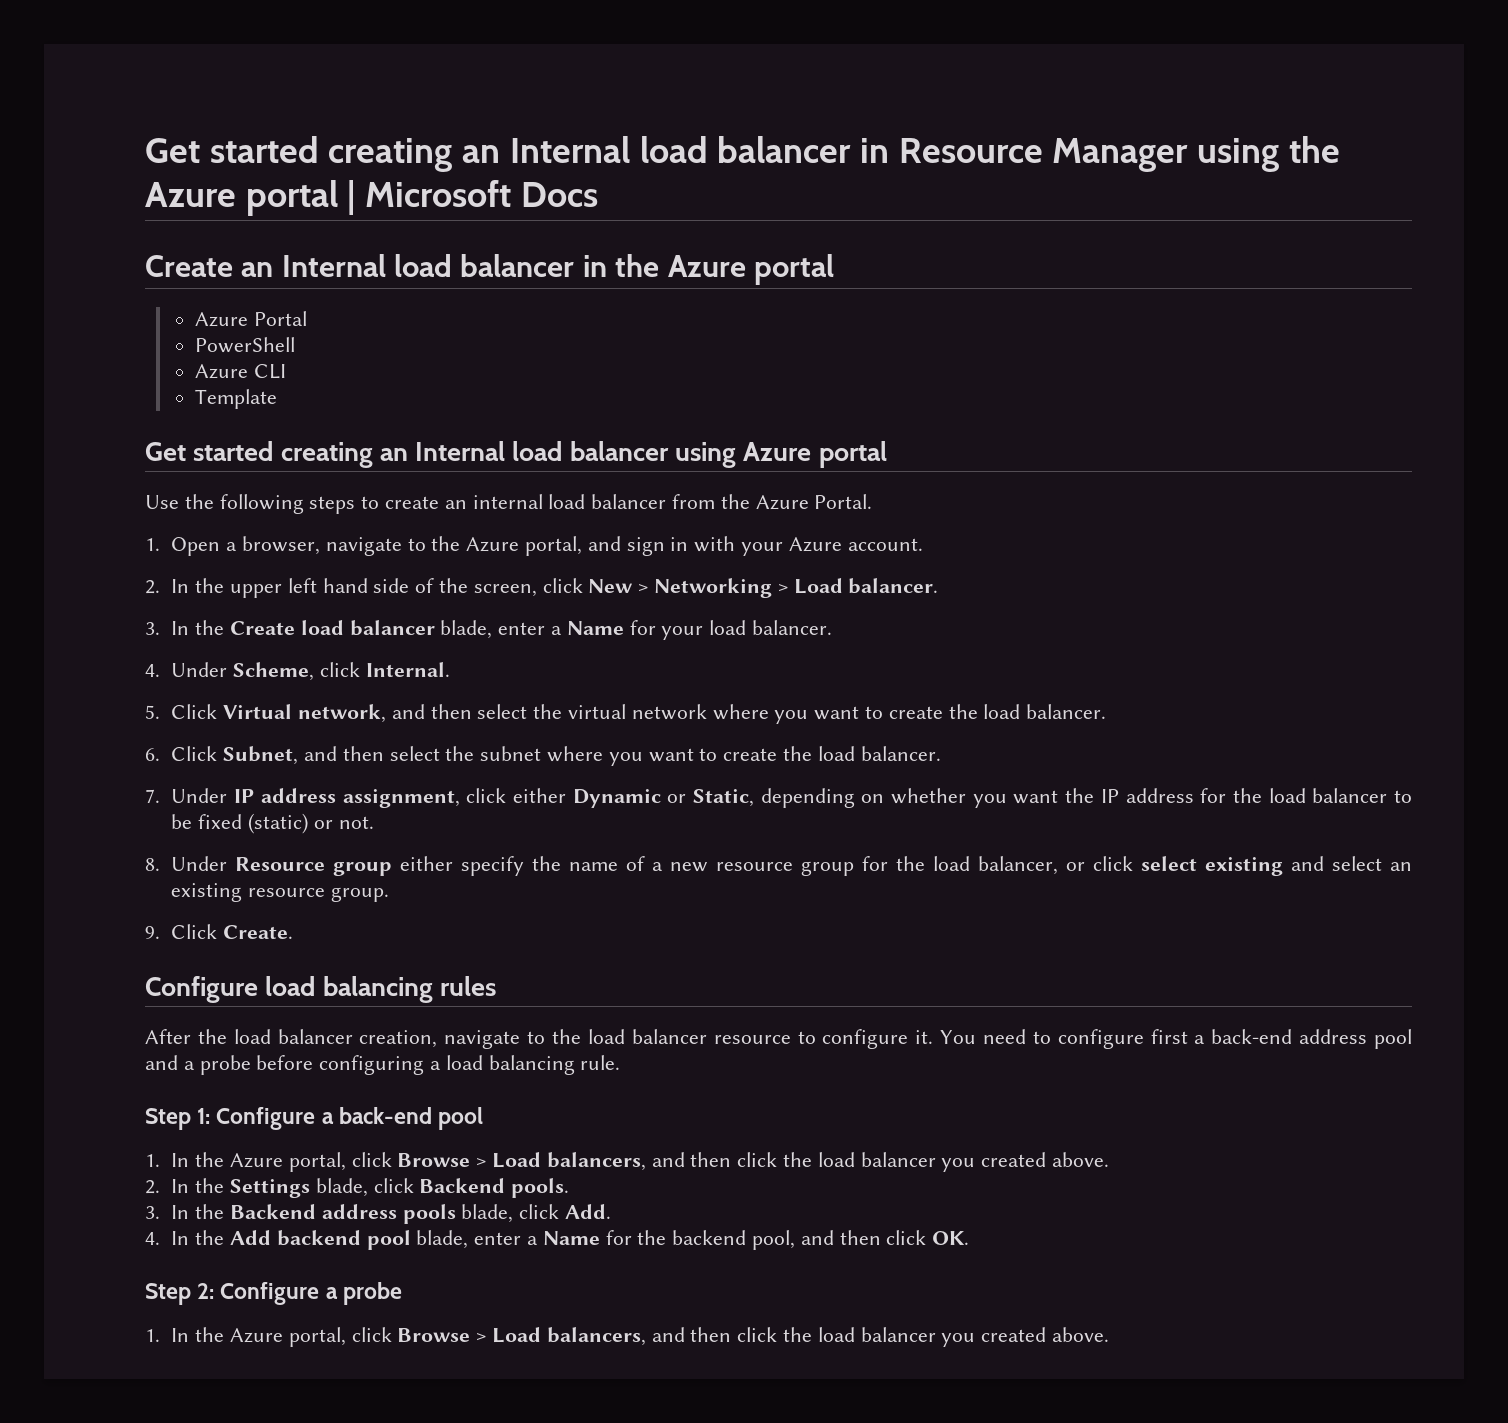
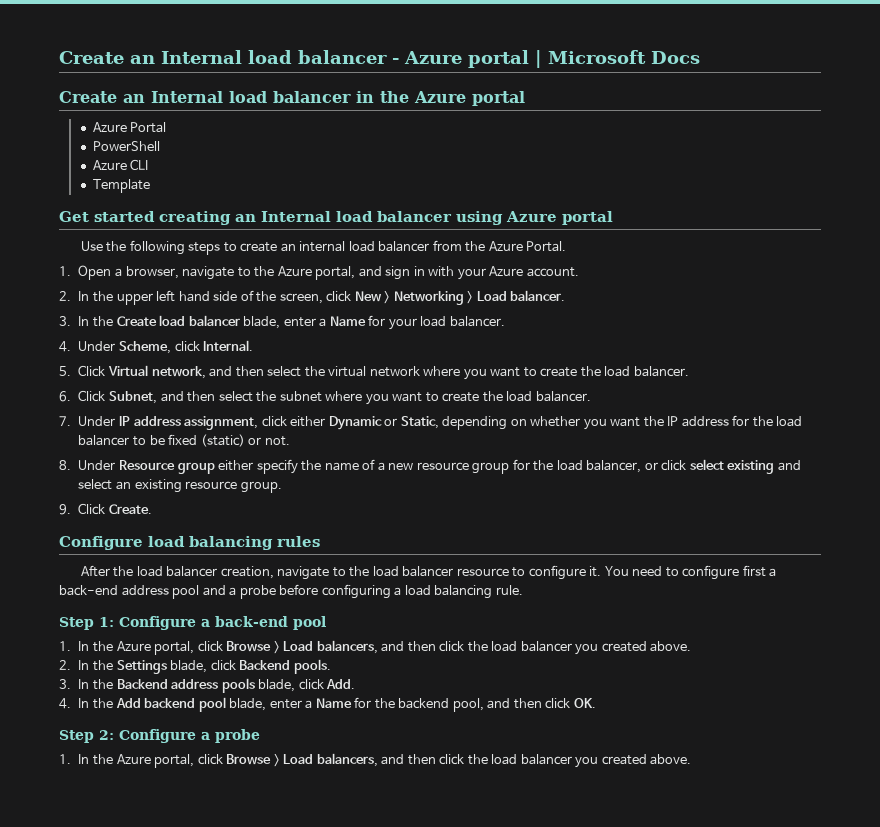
- Get started creating an Internal load balancer in Resource Manager using the Azure portal | Microsoft Docs
+ Create an Internal load balancer - Azure portal | Microsoft Docs

